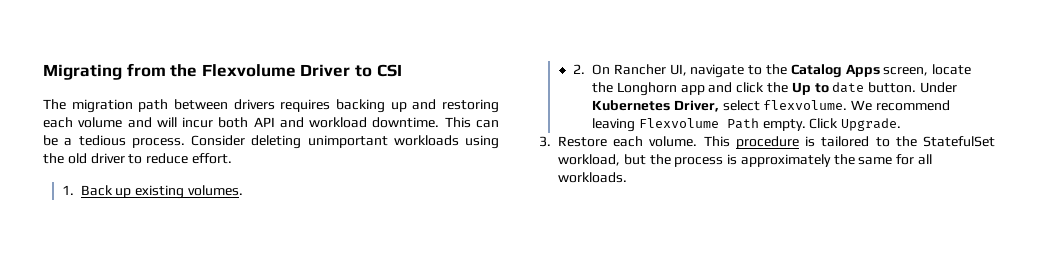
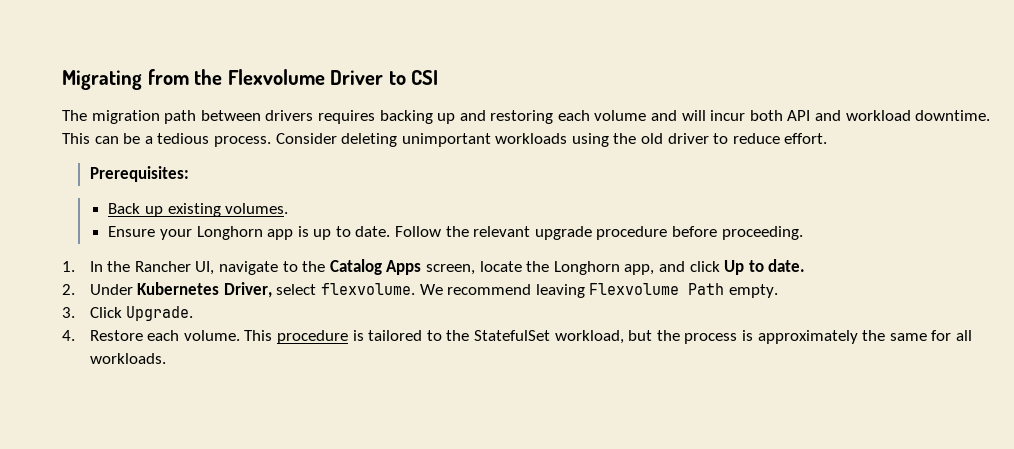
- 1. Back up existing volumes.
+ Prerequisites:
+ Back up existing volumes.
- 2. On Rancher UI, navigate to the Catalog Apps screen, locate the Longhorn app and click the Up to date button. Under Kubernetes Driver, select flexvolume.
+ Ensure your Longhorn app is up to date. Follow the relevant upgrade procedure before proceeding.
+ 1. In the Rancher UI, navigate to the Catalog Apps screen, locate the Longhorn app, and click Up to date.
+ 2. Under Kubernetes Driver, select flexvolume.
- We recommend leaving Flexvolume Path empty. Click Upgrade.
+ We recommend leaving Flexvolume Path empty.
+ 3. Click Upgrade.
- 3. Restore each volume.
+ 4. Restore each volume.

